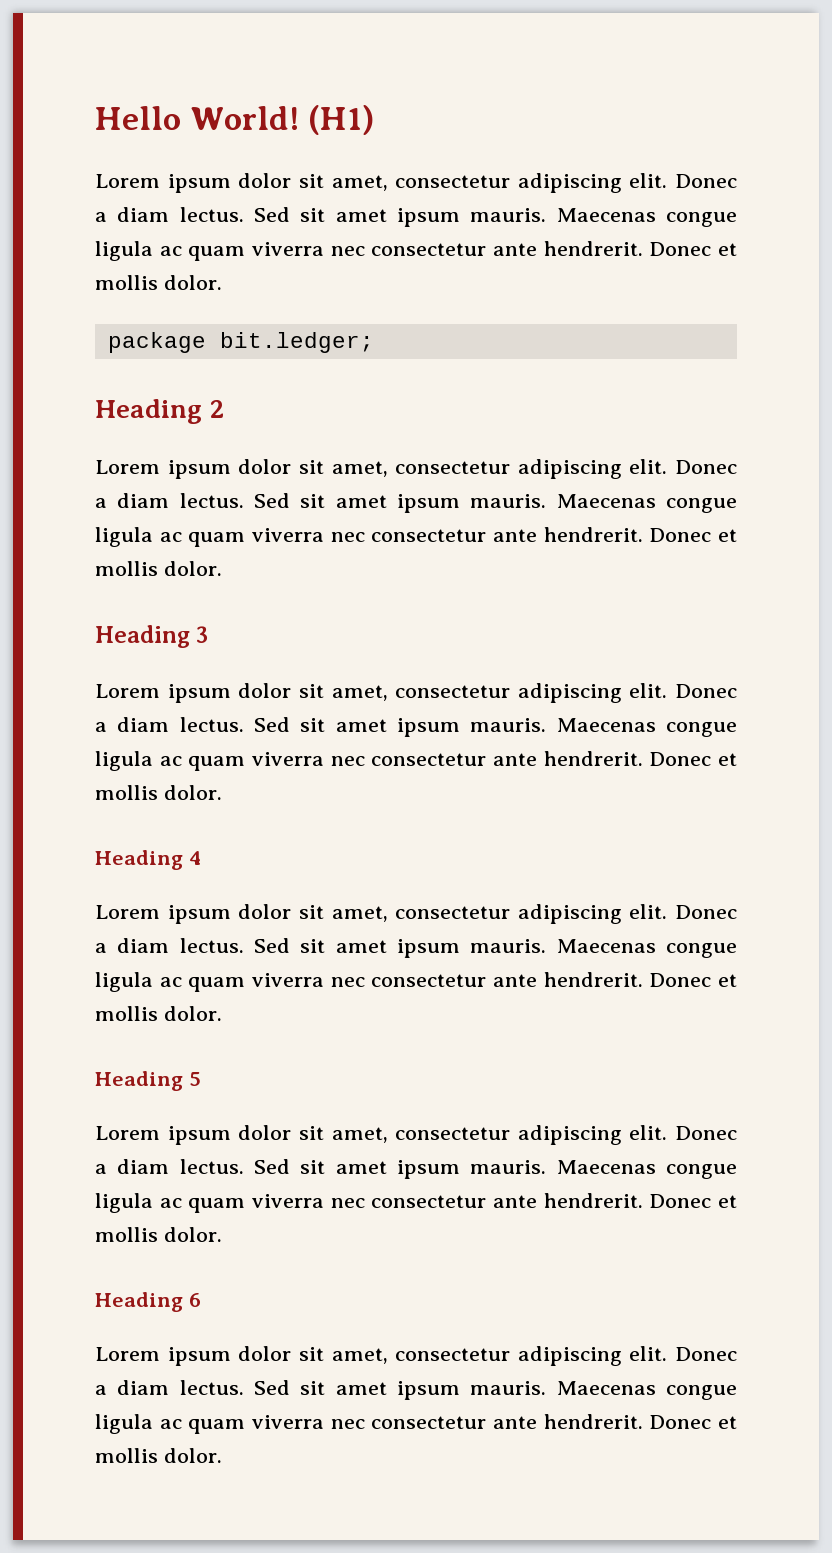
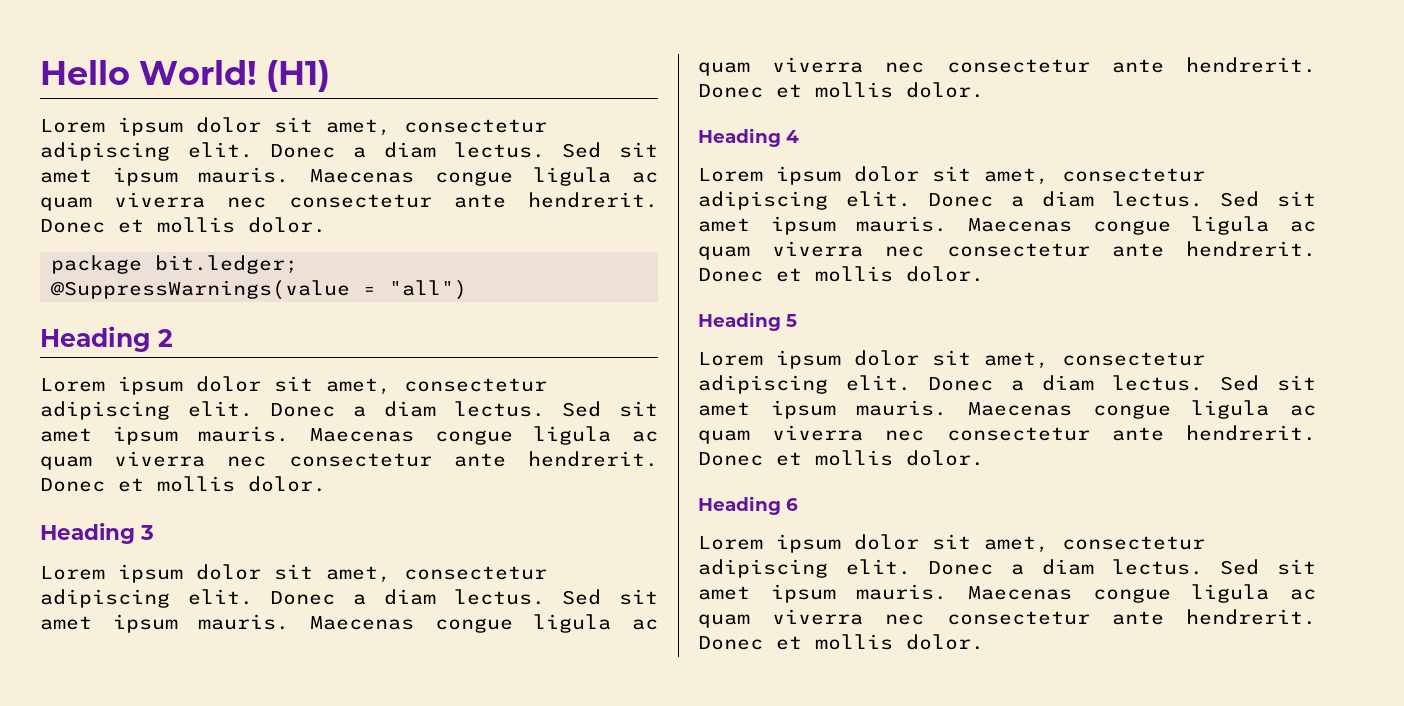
+ @SuppressWarnings(value = "all")

